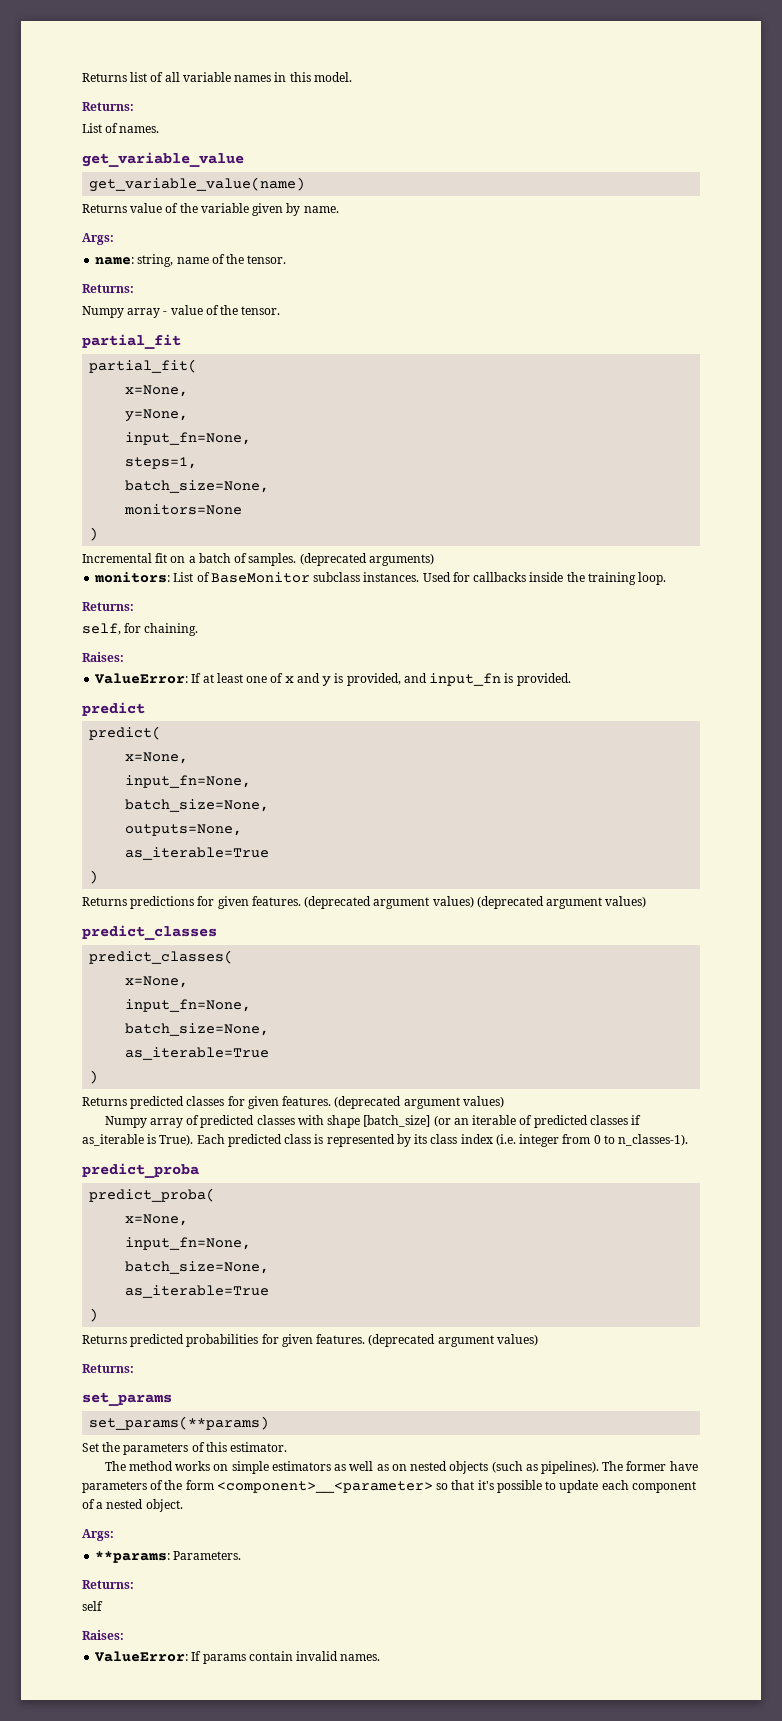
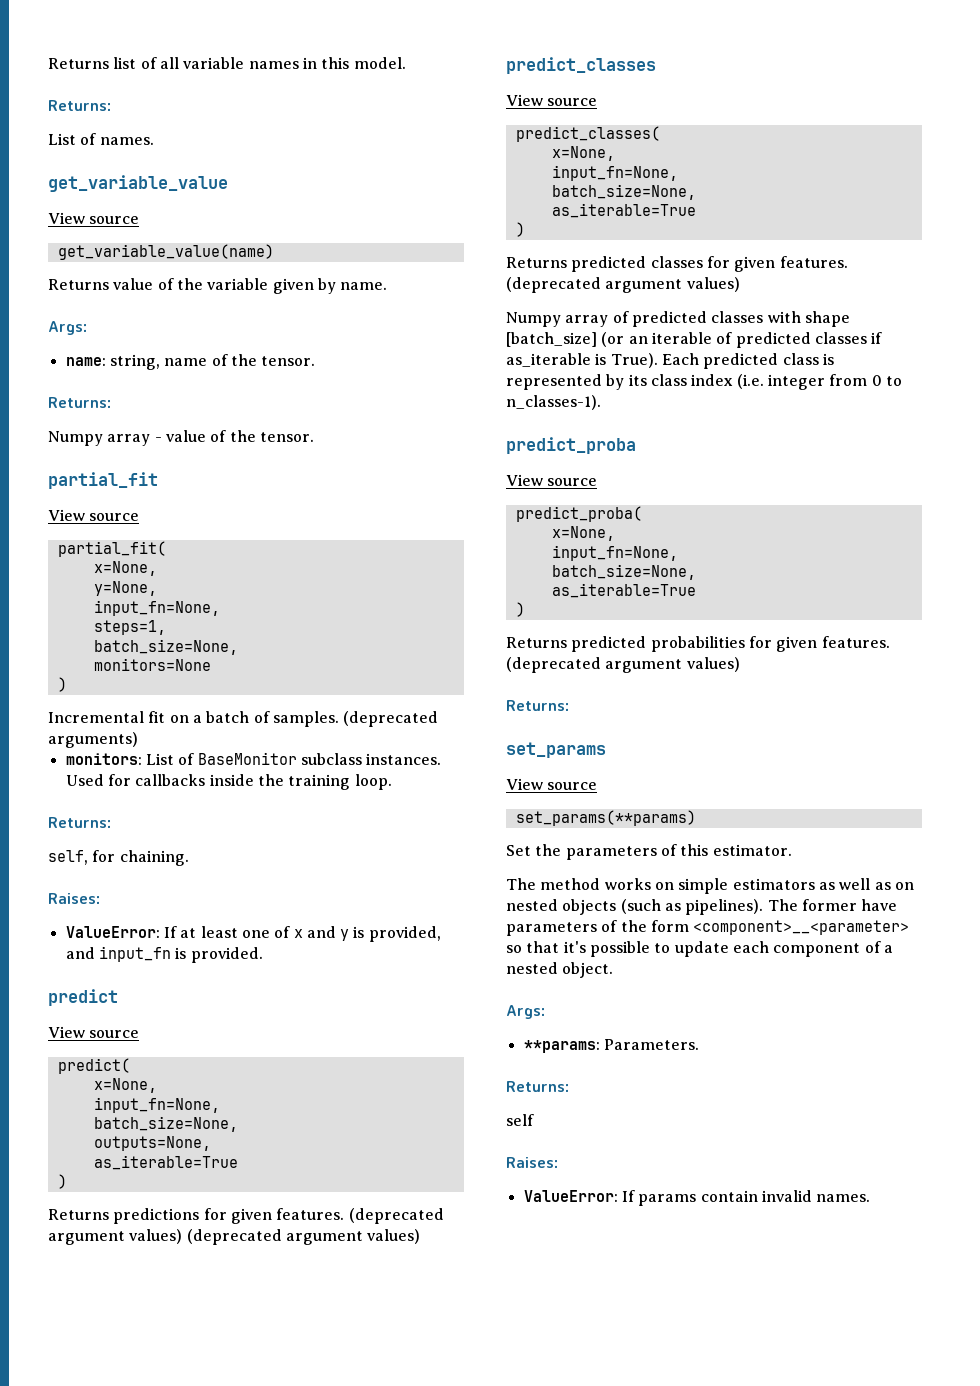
  get_variable_value
+ View source
  partial_fit
+ View source
  predict
+ View source
  predict_classes
+ View source
  predict_proba
+ View source
  set_params
+ View source

